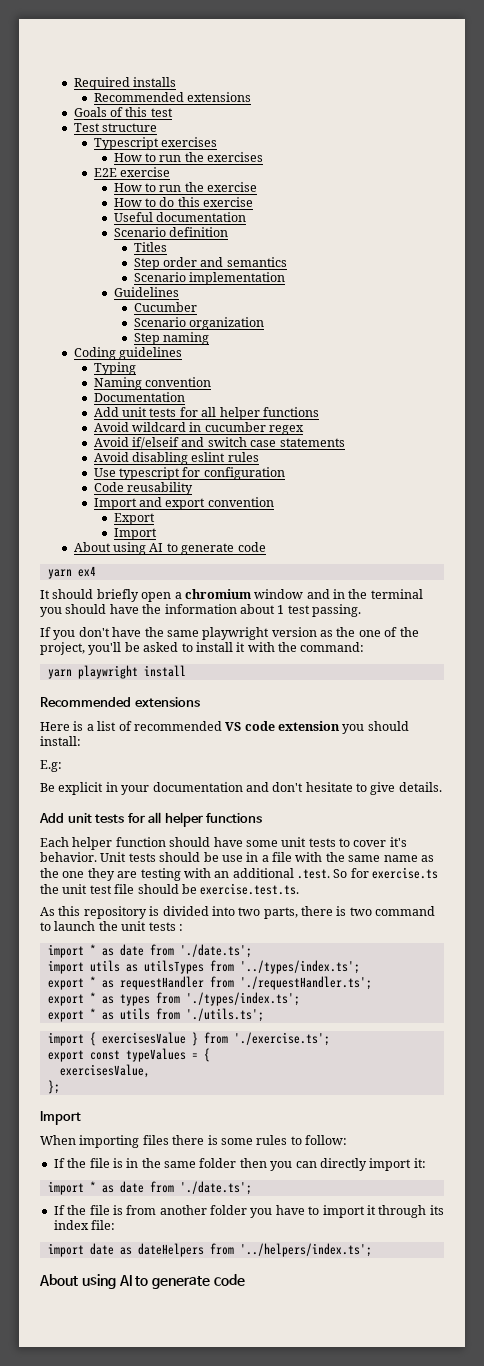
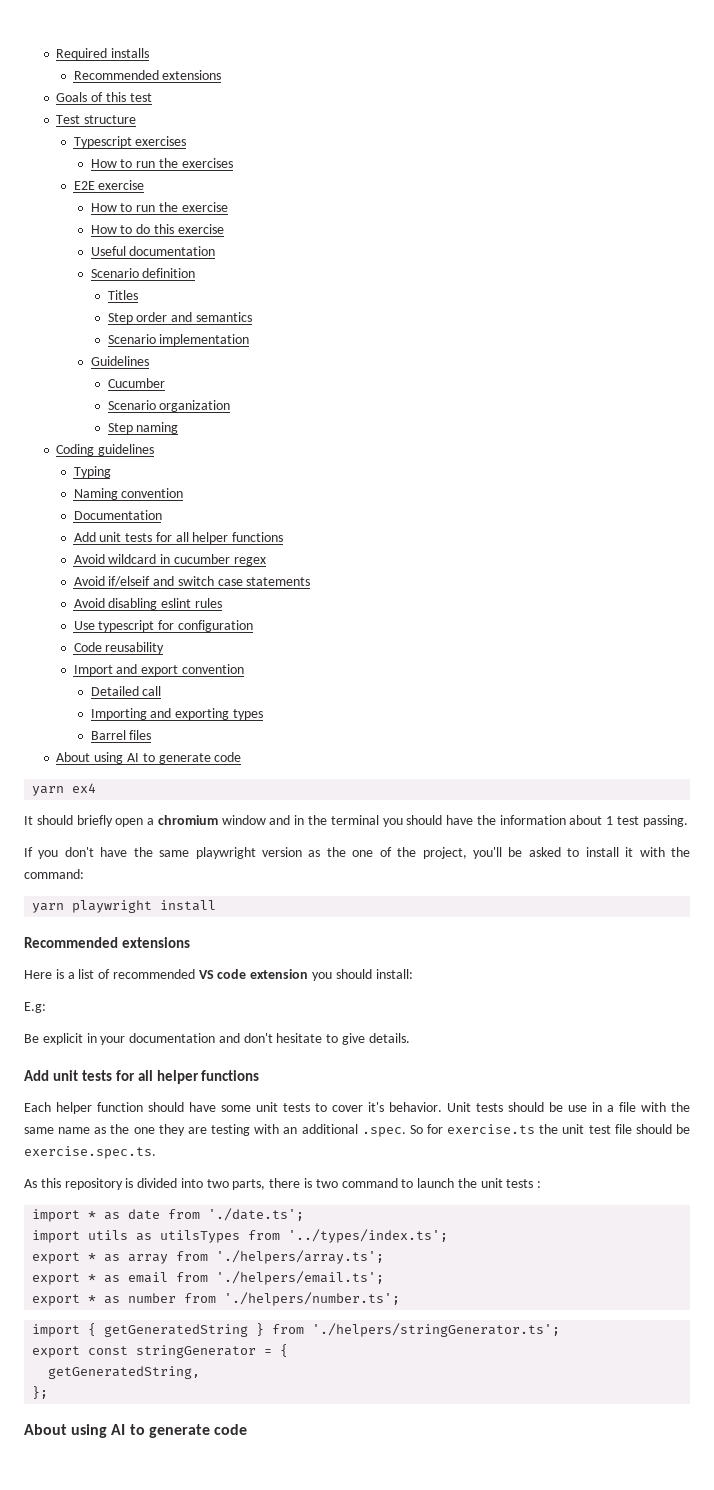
- Export
- Import
+ Detailed call
+ Importing and exporting types
+ Barrel files
- Unit tests should be use in a file with the same name as the one they are testing with an additional .test. So for exercise.ts the unit test file should be exercise.test.ts.
+ Unit tests should be use in a file with the same name as the one they are testing with an additional .spec. So for exercise.ts the unit test file should be exercise.spec.ts.
- export * as requestHandler from './requestHandler.ts';
- export * as types from './types/index.ts';
- export * as utils from './utils.ts';
+ export * as array from './helpers/array.ts';
+ export * as email from './helpers/email.ts';
+ export * as number from './helpers/number.ts';
- import { exercisesValue } from './exercise.ts';
+ import { getGeneratedString } from './helpers/stringGenerator.ts';
- export const typeValues = {
+ export const stringGenerator = {
- exercisesValue,
+ getGeneratedString,
  };
- Import
- When importing files there is some rules to follow:
- If the file is in the same folder then you can directly import it:
- import * as date from './date.ts';
- If the file is from another folder you have to import it through its index file:
- import date as dateHelpers from '../helpers/index.ts';

